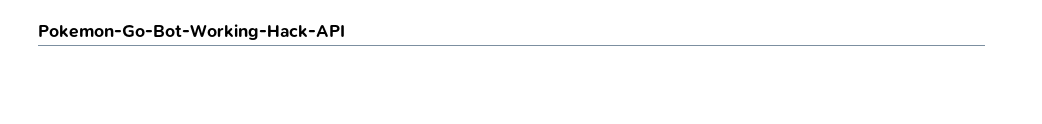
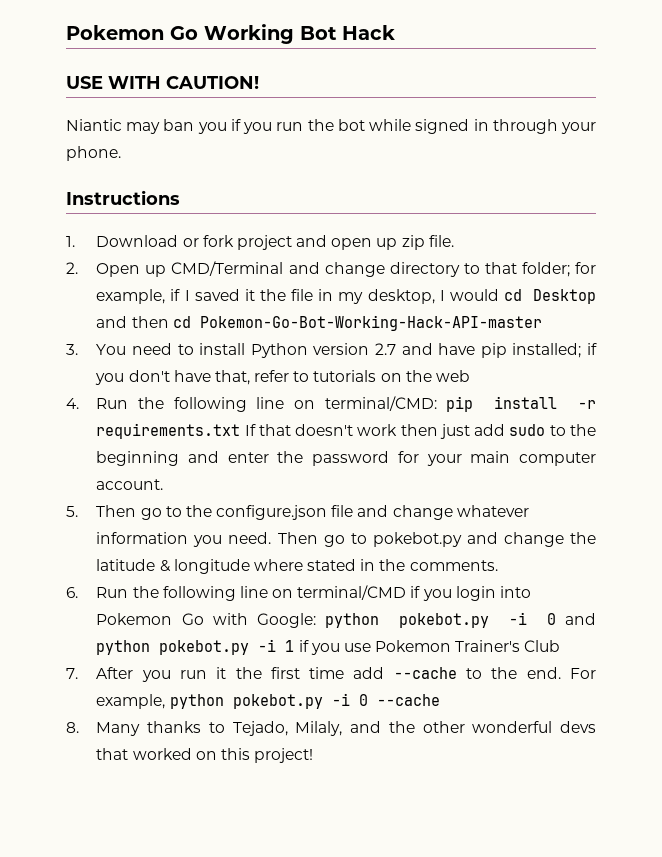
- Pokemon-Go-Bot-Working-Hack-API
+ Pokemon Go Working Bot Hack
+ USE WITH CAUTION!
+ Niantic may ban you if you run the bot while signed in through your phone.
+ Instructions
+ 1. Download or fork project and open up zip file.
+ 2. Open up CMD/Terminal and change directory to that folder; for example, if I saved it the file in my desktop, I would cd Desktop and then cd Pokemon-Go-Bot-Working-Hack-API-master
+ 3. You need to install Python version 2.7 and have pip installed; if you don't have that, refer to tutorials on the web
+ 4. Run the following line on terminal/CMD: pip install -r requirements.txt If that doesn't work then just add sudo to the beginning and enter the password for your main computer account.
+ 5. Then go to the configure.json file and change whatever information you need. Then go to pokebot.py and change the latitude & longitude where stated in the comments.
+ 6. Run the following line on terminal/CMD if you login into Pokemon Go with Google: python pokebot.py -i 0 and python pokebot.py -i 1 if you use Pokemon Trainer's Club
+ 7. After you run it the first time add --cache to the end. For example, python pokebot.py -i 0 --cache
+ 8. Many thanks to Tejado, Milaly, and the other wonderful devs that worked on this project!

